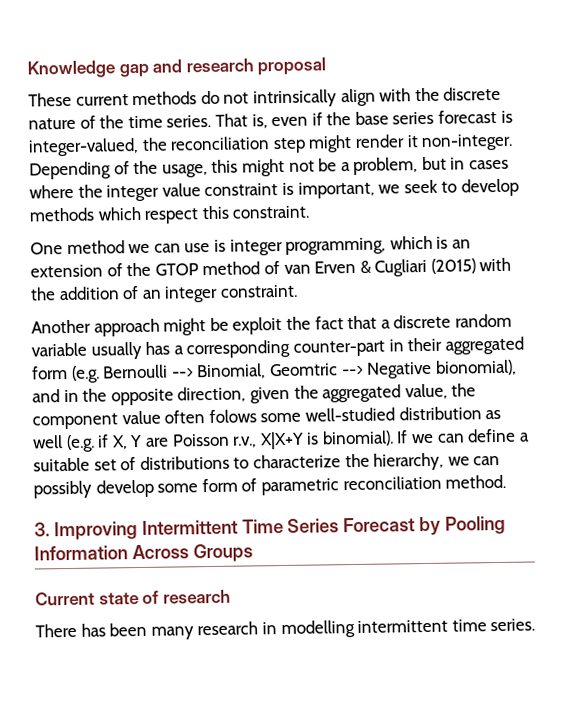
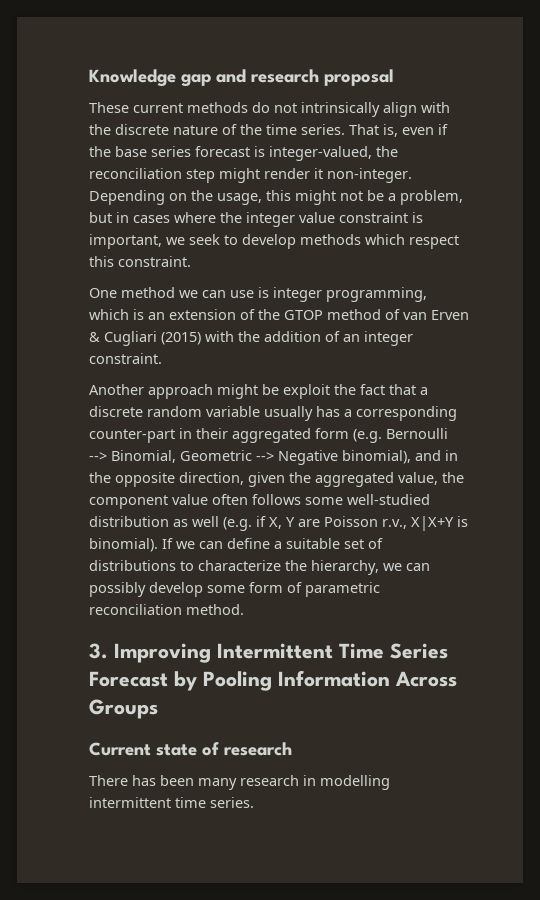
- Depending of the usage, this might not be a problem, but in cases where the integer value constraint is important, we seek to develop methods which respect this constraint.
+ Depending on the usage, this might not be a problem, but in cases where the integer value constraint is important, we seek to develop methods which respect this constraint.
- Another approach might be exploit the fact that a discrete random variable usually has a corresponding counter-part in their aggregated form (e.g. Bernoulli --> Binomial, Geomtric --> Negative bionomial), and in the opposite direction, given the aggregated value, the component value often folows some well-studied distribution as well (e.g. if X, Y are Poisson r.v., X|X+Y is binomial).
+ Another approach might be exploit the fact that a discrete random variable usually has a corresponding counter-part in their aggregated form (e.g. Bernoulli --> Binomial, Geometric --> Negative binomial), and in the opposite direction, given the aggregated value, the component value often follows some well-studied distribution as well (e.g. if X, Y are Poisson r.v., X|X+Y is binomial).

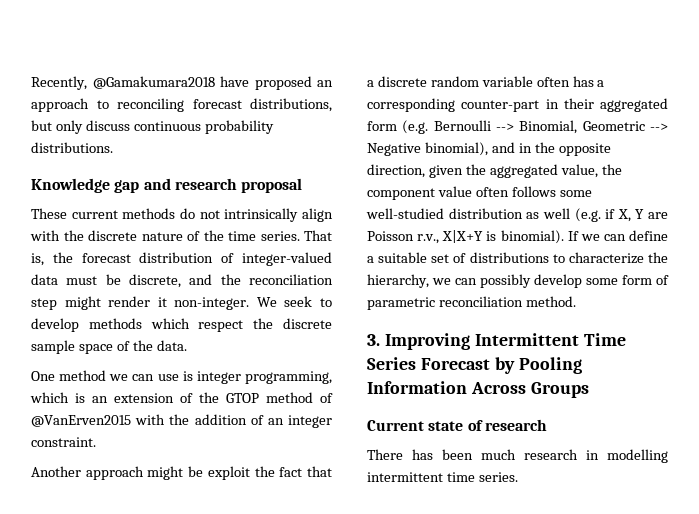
+ Recently, @Gamakumara2018 have proposed an approach to reconciling forecast distributions, but only discuss continuous probability distributions.
- That is, even if the base series forecast is integer-valued, the reconciliation step might render it non-integer.
+ That is, the forecast distribution of integer-valued data must be discrete, and the reconciliation step might render it non-integer.
- Depending on the usage, this might not be a problem, but in cases where the integer value constraint is important, we seek to develop methods which respect this constraint.
+ We seek to develop methods which respect the discrete sample space of the data.
- One method we can use is integer programming, which is an extension of the GTOP method of van Erven & Cugliari (2015) with the addition of an integer constraint.
+ One method we can use is integer programming, which is an extension of the GTOP method of @VanErven2015 with the addition of an integer constraint.
- Another approach might be exploit the fact that a discrete random variable usually has a corresponding counter-part in their aggregated form (e.g. Bernoulli --> Binomial, Geometric --> Negative binomial), and in the opposite direction, given the aggregated value, the component value often follows some well-studied distribution as well (e.g. if X, Y are Poisson r.v., X|X+Y is binomial).
+ Another approach might be exploit the fact that a discrete random variable often has a corresponding counter-part in their aggregated form (e.g. Bernoulli --> Binomial, Geometric --> Negative binomial), and in the opposite direction, given the aggregated value, the component value often follows some well-studied distribution as well (e.g. if X, Y are Poisson r.v., X|X+Y is binomial).
- There has been many research in modelling intermittent time series.
+ There has been much research in modelling intermittent time series.

